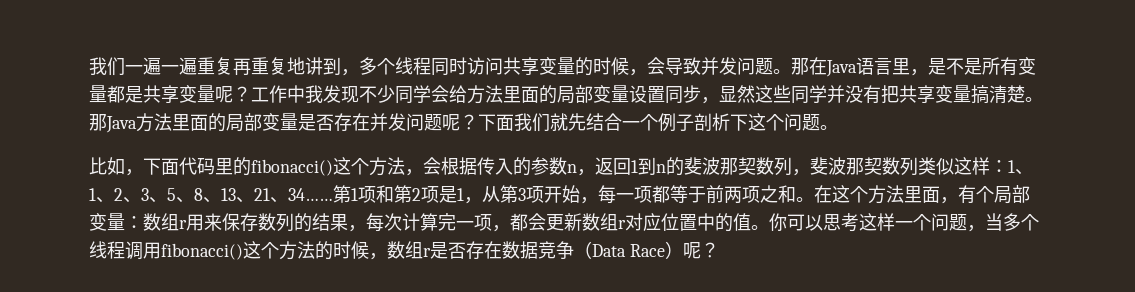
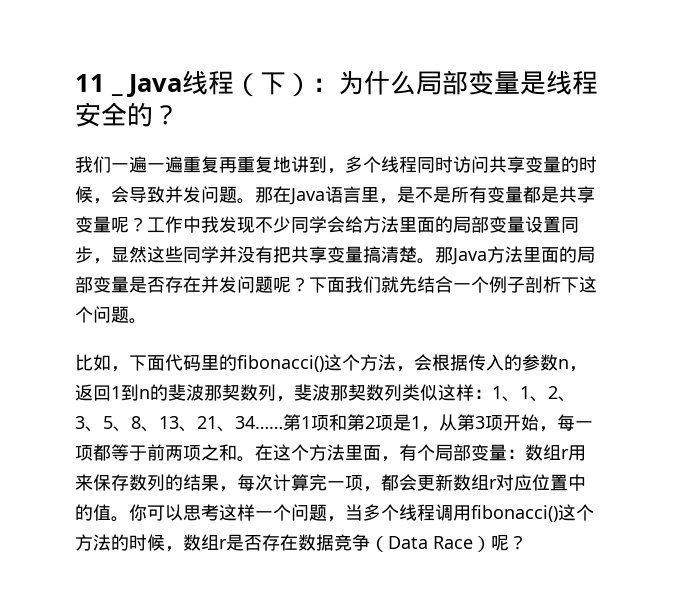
+ 11 _ Java线程（下）：为什么局部变量是线程安全的？

